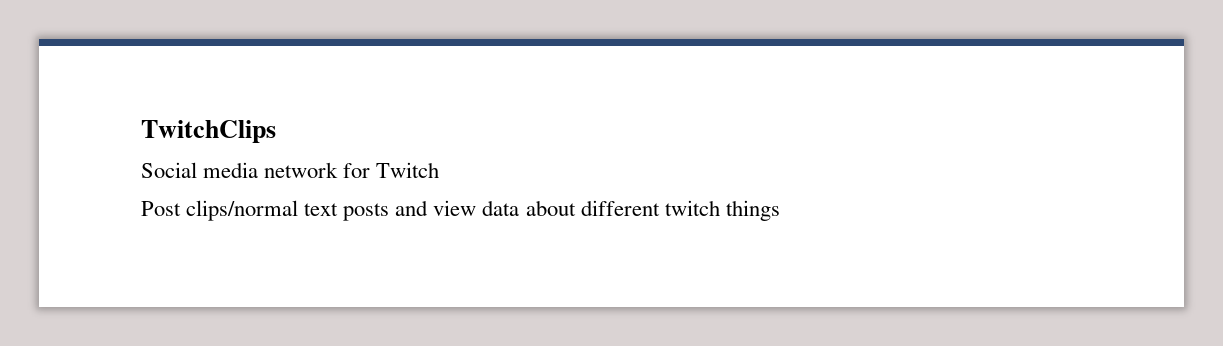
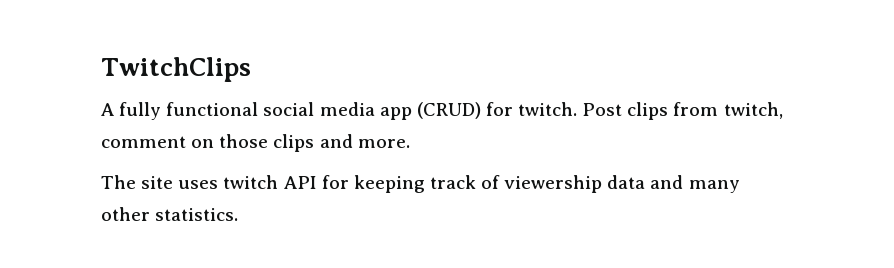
- Social media network for Twitch
- Post clips/normal text posts and view data about different twitch things
+ A fully functional social media app (CRUD) for twitch. Post clips from twitch, comment on those clips and more.
+ The site uses twitch API for keeping track of viewership data and many other statistics.

